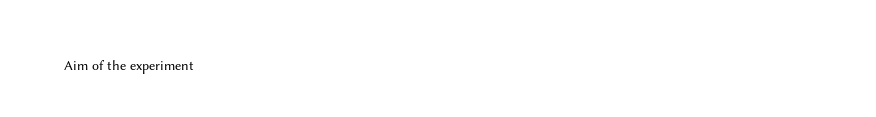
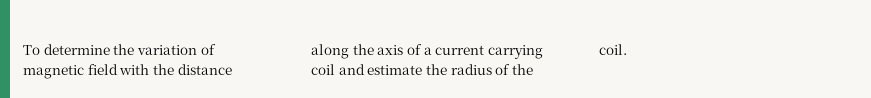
- Aim of the experiment
+ To determine the variation of magnetic field with the distance along the axis of a current carrying coil and estimate the radius of the coil.

